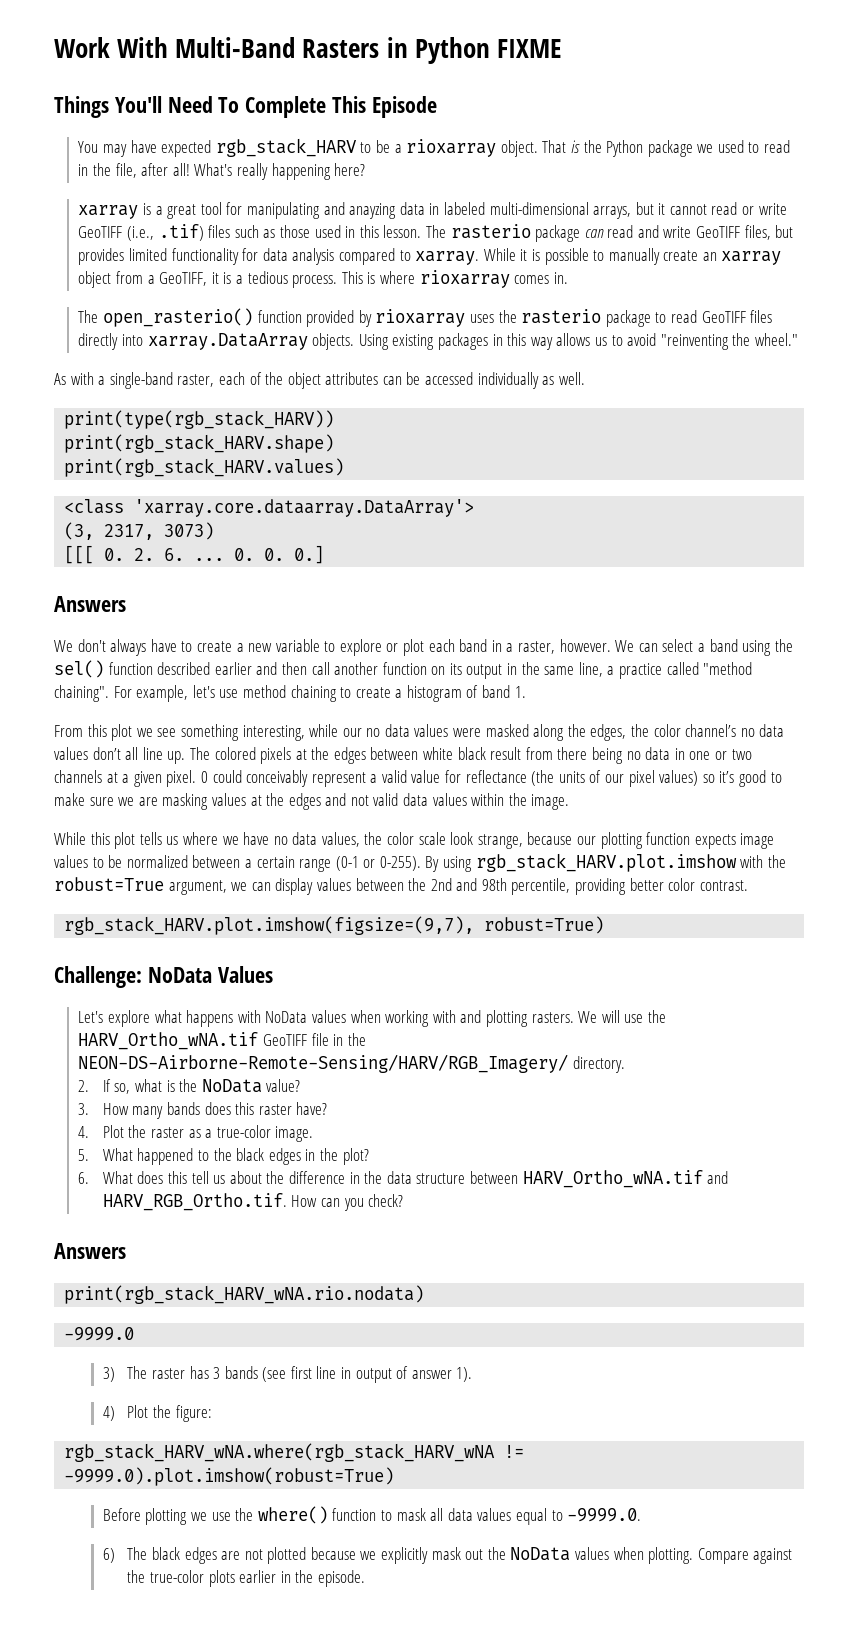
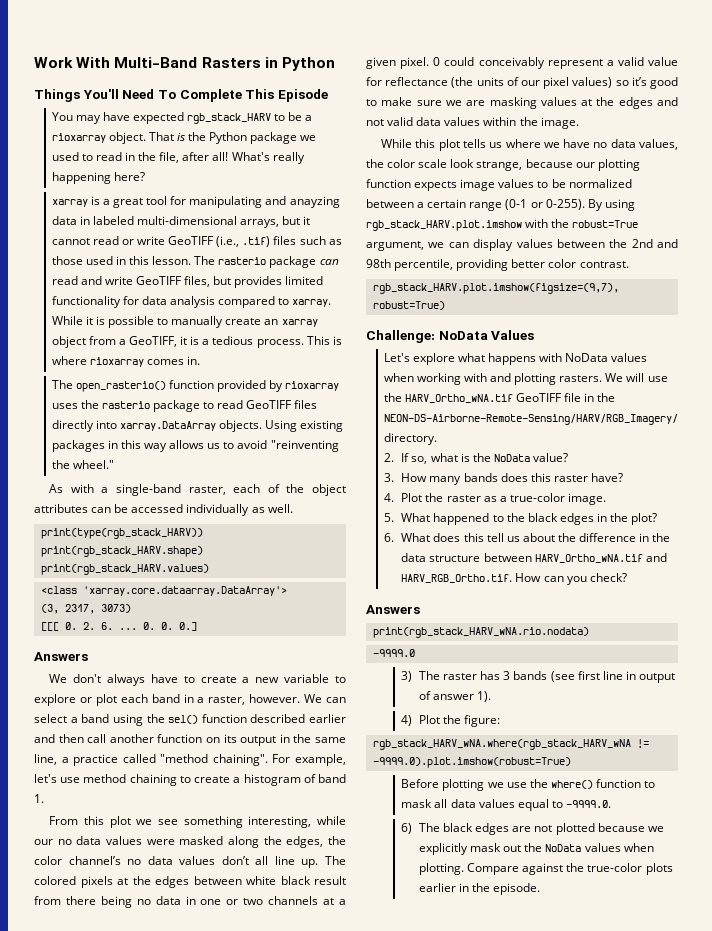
- Work With Multi-Band Rasters in Python FIXME
+ Work With Multi-Band Rasters in Python

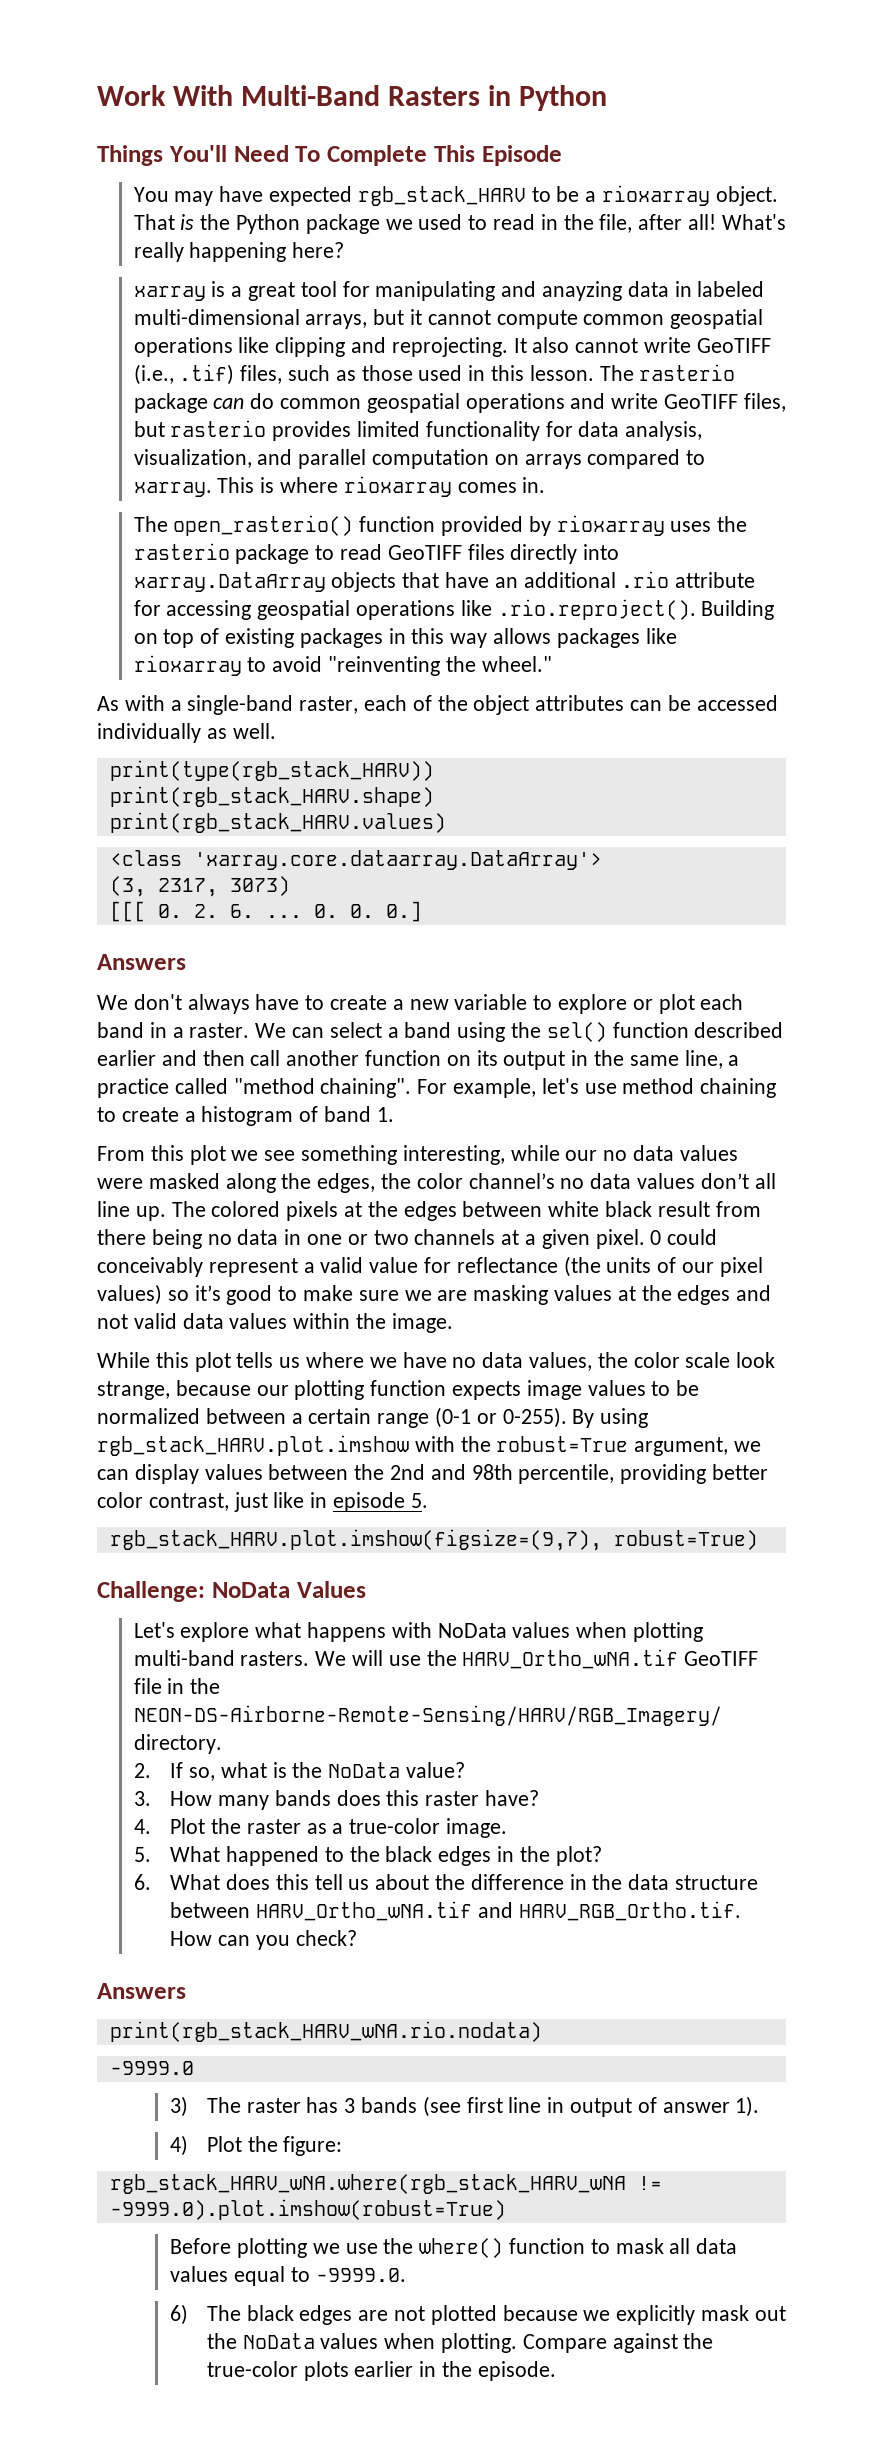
- xarray is a great tool for manipulating and anayzing data in labeled multi-dimensional arrays, but it cannot read or write GeoTIFF (i.e., .tif) files such as those used in this lesson.
+ xarray is a great tool for manipulating and anayzing data in labeled multi-dimensional arrays, but it cannot compute common geospatial operations like clipping and reprojecting. It also cannot write GeoTIFF (i.e., .tif) files, such as those used in this lesson.
- The rasterio package can read and write GeoTIFF files, but provides limited functionality for data analysis compared to xarray. While it is possible to manually create an xarray object from a GeoTIFF, it is a tedious process.
+ The rasterio package can do common geospatial operations and write GeoTIFF files, but rasterio provides limited functionality for data analysis, visualization, and parallel computation on arrays compared to xarray.
- The open_rasterio() function provided by rioxarray uses the rasterio package to read GeoTIFF files directly into xarray.DataArray objects. Using existing packages in this way allows us to avoid "reinventing the wheel."
+ The open_rasterio() function provided by rioxarray uses the rasterio package to read GeoTIFF files directly into xarray.DataArray objects that have an additional .rio attribute for accessing geospatial operations like .rio.reproject(). Building on top of existing packages in this way allows packages like rioxarray to avoid "reinventing the wheel."
- We don't always have to create a new variable to explore or plot each band in a raster, however.
+ We don't always have to create a new variable to explore or plot each band in a raster.
- By using rgb_stack_HARV.plot.imshow with the robust=True argument, we can display values between the 2nd and 98th percentile, providing better color contrast.
+ By using rgb_stack_HARV.plot.imshow with the robust=True argument, we can display values between the 2nd and 98th percentile, providing better color contrast, just like in episode 5.
- Let's explore what happens with NoData values when working with and plotting rasters.
+ Let's explore what happens with NoData values when plotting multi-band rasters.

